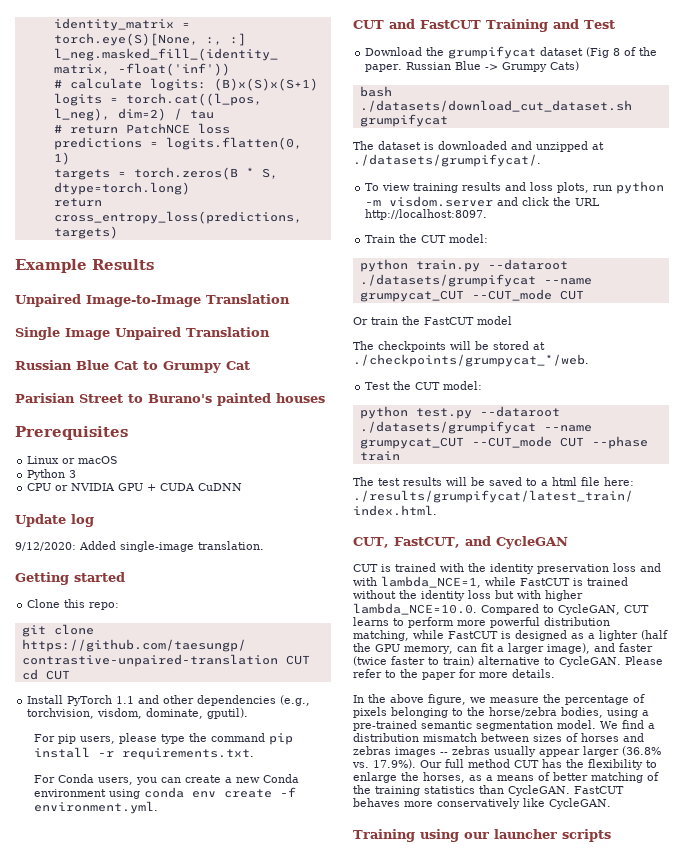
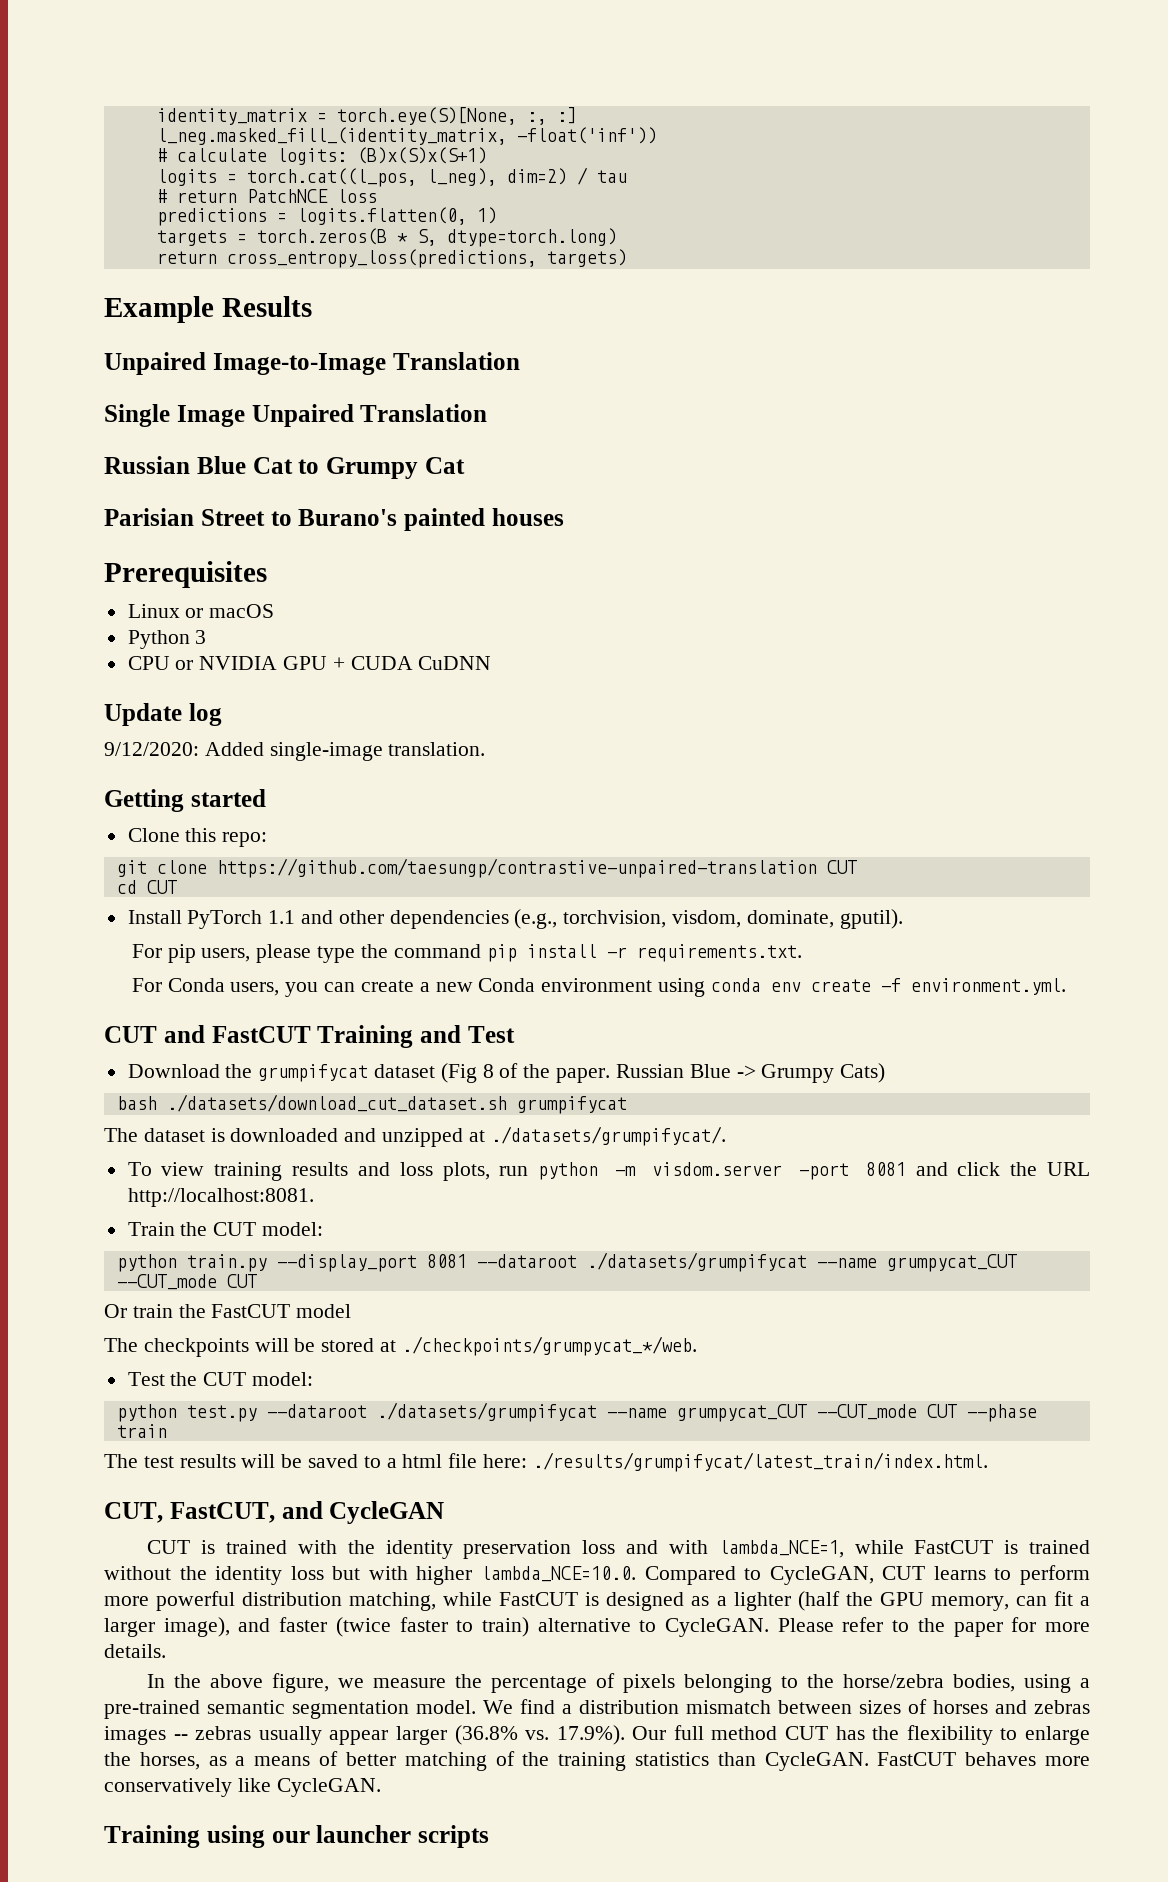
- To view training results and loss plots, run python -m visdom.server and click the URL http://localhost:8097.
+ To view training results and loss plots, run python -m visdom.server -port 8081 and click the URL http://localhost:8081.
- python train.py --dataroot ./datasets/grumpifycat --name grumpycat_CUT --CUT_mode CUT
+ python train.py --display_port 8081 --dataroot ./datasets/grumpifycat --name grumpycat_CUT --CUT_mode CUT

